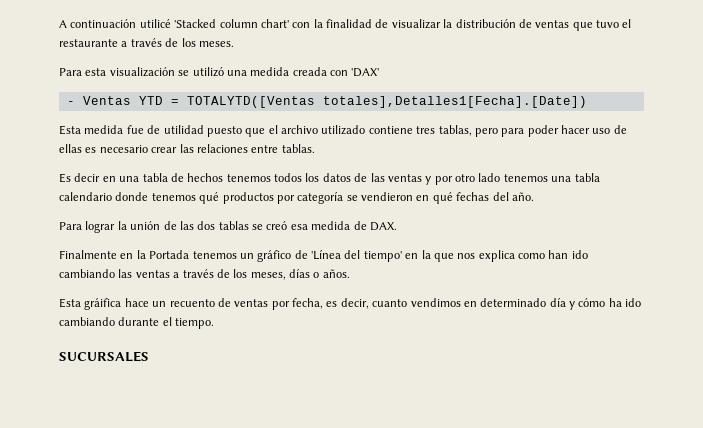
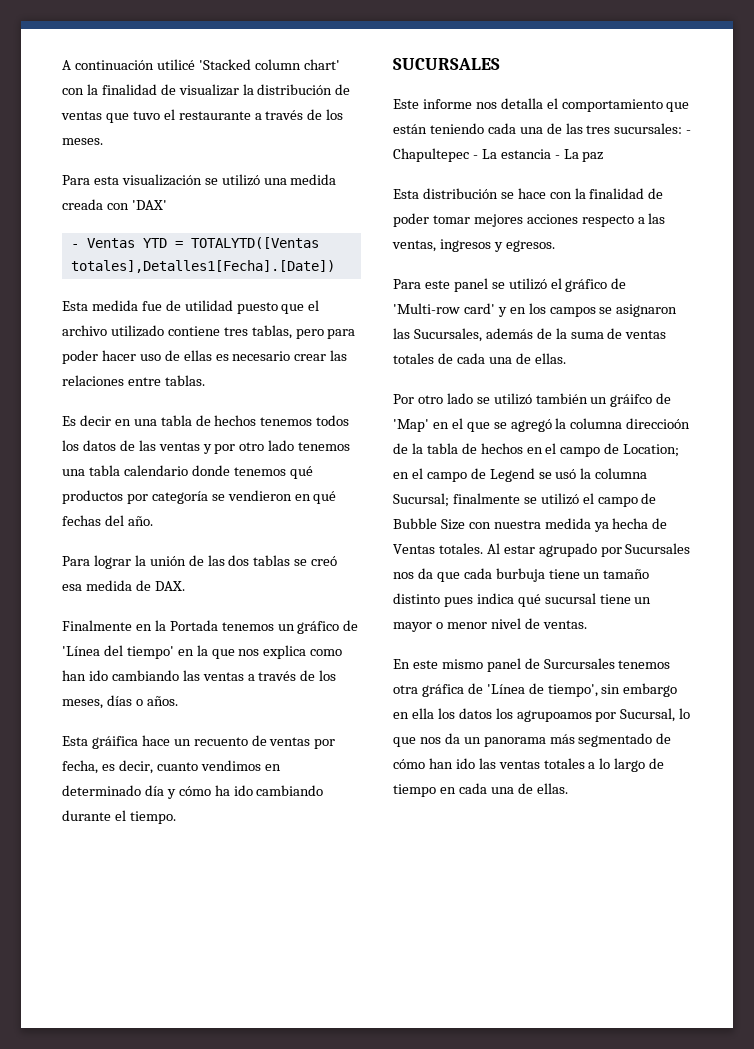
+ Este informe nos detalla el comportamiento que están teniendo cada una de las tres sucursales: - Chapultepec - La estancia - La paz
+ Esta distribución se hace con la finalidad de poder tomar mejores acciones respecto a las ventas, ingresos y egresos.
+ Para este panel se utilizó el gráfico de 'Multi-row card' y en los campos se asignaron las Sucursales, además de la suma de ventas totales de cada una de ellas.
+ Por otro lado se utilizó también un gráifco de 'Map' en el que se agregó la columna direccioón de la tabla de hechos en el campo de Location; en el campo de Legend se usó la columna Sucursal; finalmente se utilizó el campo de Bubble Size con nuestra medida ya hecha de Ventas totales. Al estar agrupado por Sucursales nos da que cada burbuja tiene un tamaño distinto pues indica qué sucursal tiene un mayor o menor nivel de ventas.
+ En este mismo panel de Surcursales tenemos otra gráfica de 'Línea de tiempo', sin embargo en ella los datos los agrupoamos por Sucursal, lo que nos da un panorama más segmentado de cómo han ido las ventas totales a lo largo de tiempo en cada una de ellas.

